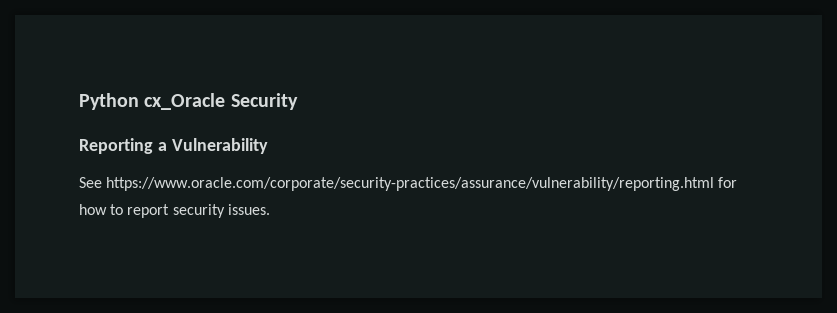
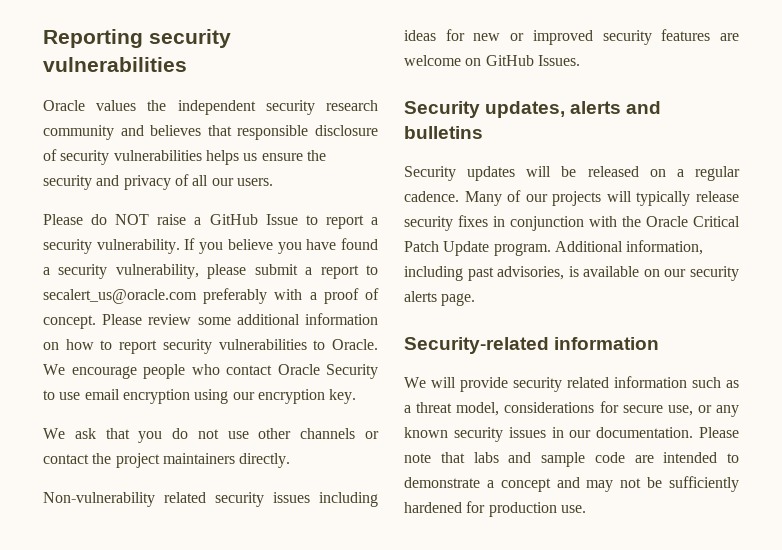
- Python cx_Oracle Security
- Reporting a Vulnerability
- See https://www.oracle.com/corporate/security-practices/assurance/vulnerability/reporting.html for how to report security issues.
+ Reporting security vulnerabilities
+ Oracle values the independent security research community and believes that responsible disclosure of security vulnerabilities helps us ensure the security and privacy of all our users.
+ Please do NOT raise a GitHub Issue to report a security vulnerability. If you believe you have found a security vulnerability, please submit a report to secalert_us@oracle.com preferably with a proof of concept. Please review some additional information on how to report security vulnerabilities to Oracle. We encourage people who contact Oracle Security to use email encryption using our encryption key.
+ We ask that you do not use other channels or contact the project maintainers directly.
+ Non-vulnerability related security issues including ideas for new or improved security features are welcome on GitHub Issues.
+ Security updates, alerts and bulletins
+ Security updates will be released on a regular cadence. Many of our projects will typically release security fixes in conjunction with the Oracle Critical Patch Update program. Additional information, including past advisories, is available on our security alerts page.
+ Security-related information
+ We will provide security related information such as a threat model, considerations for secure use, or any known security issues in our documentation. Please note that labs and sample code are intended to demonstrate a concept and may not be sufficiently hardened for production use.

